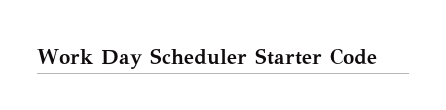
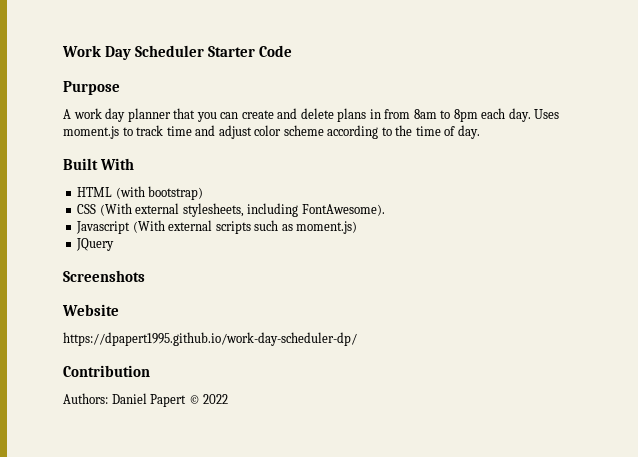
+ Purpose
+ A work day planner that you can create and delete plans in from 8am to 8pm each day. Uses moment.js to track time and adjust color scheme according to the time of day.
+ Built With
+ HTML (with bootstrap)
+ CSS (With external stylesheets, including FontAwesome).
+ Javascript (With external scripts such as moment.js)
+ JQuery
+ Screenshots
+ Website
+ https://dpapert1995.github.io/work-day-scheduler-dp/
+ Contribution
+ Authors: Daniel Papert © 2022

